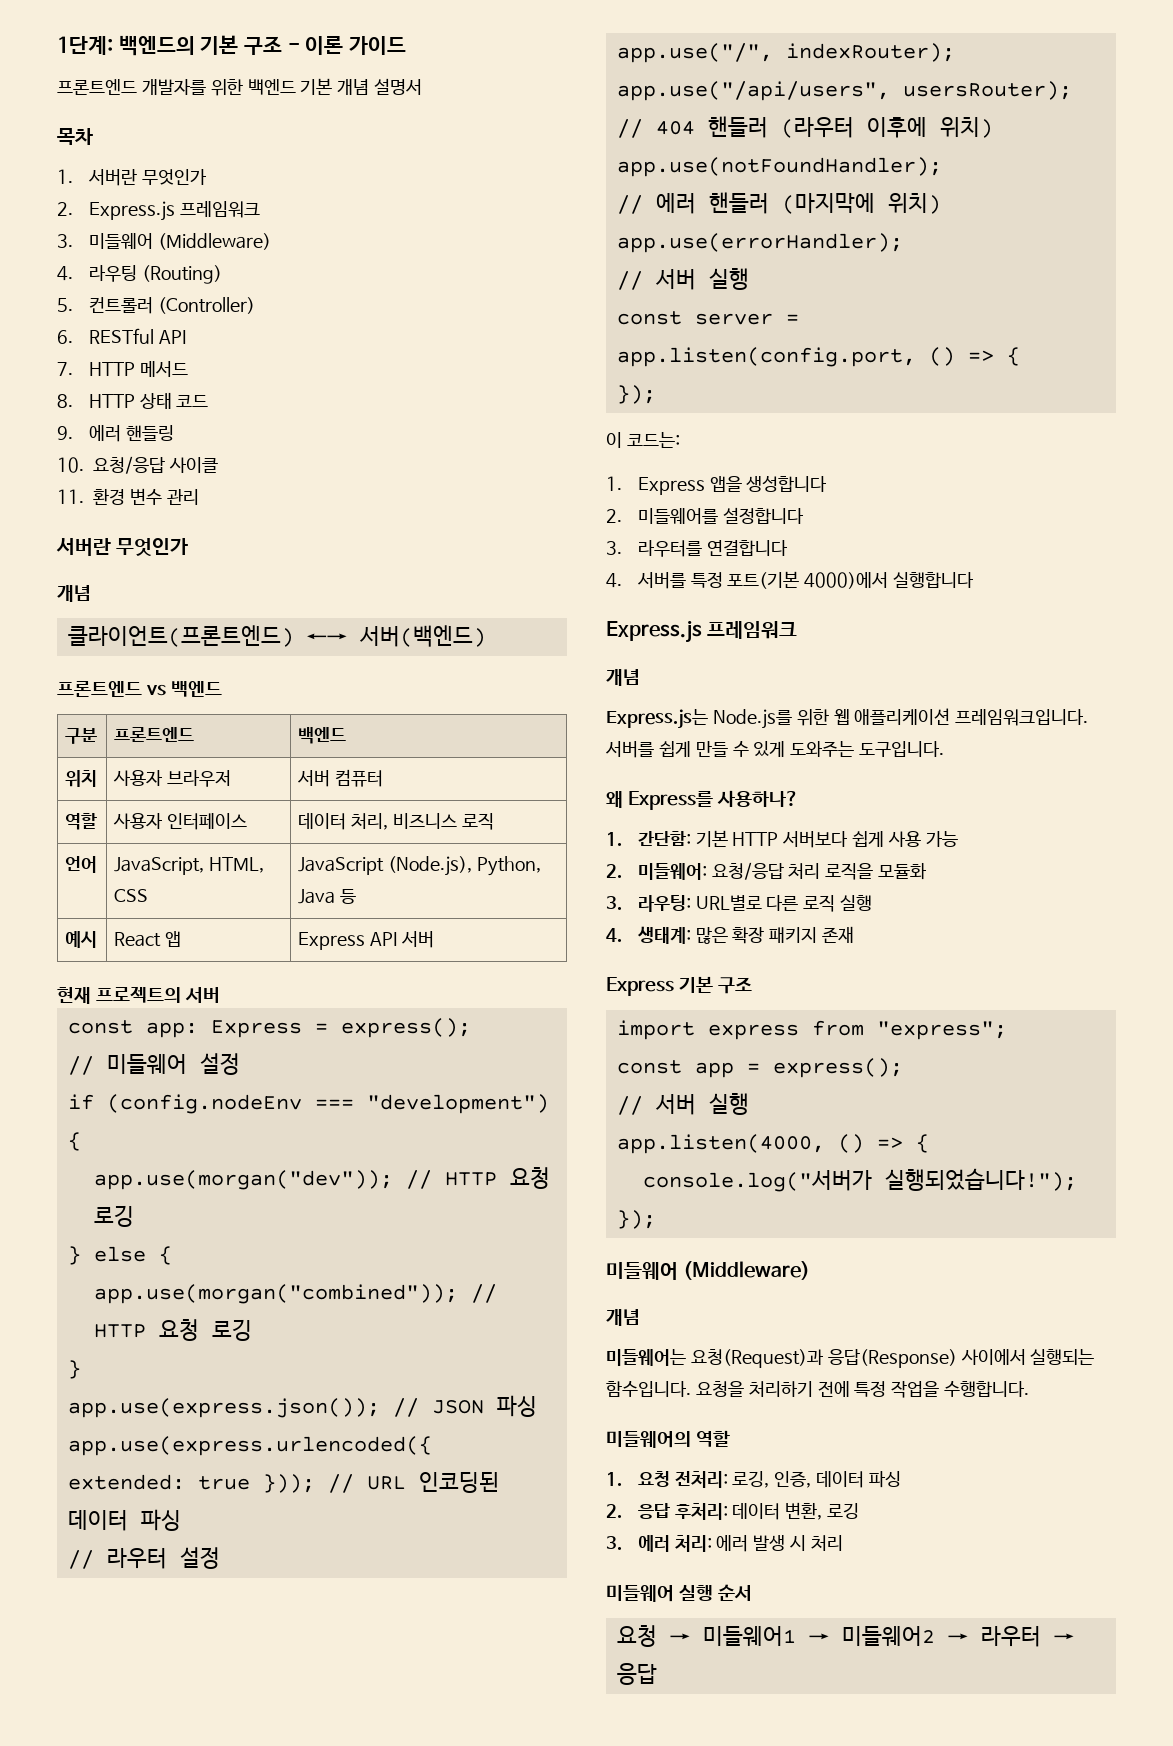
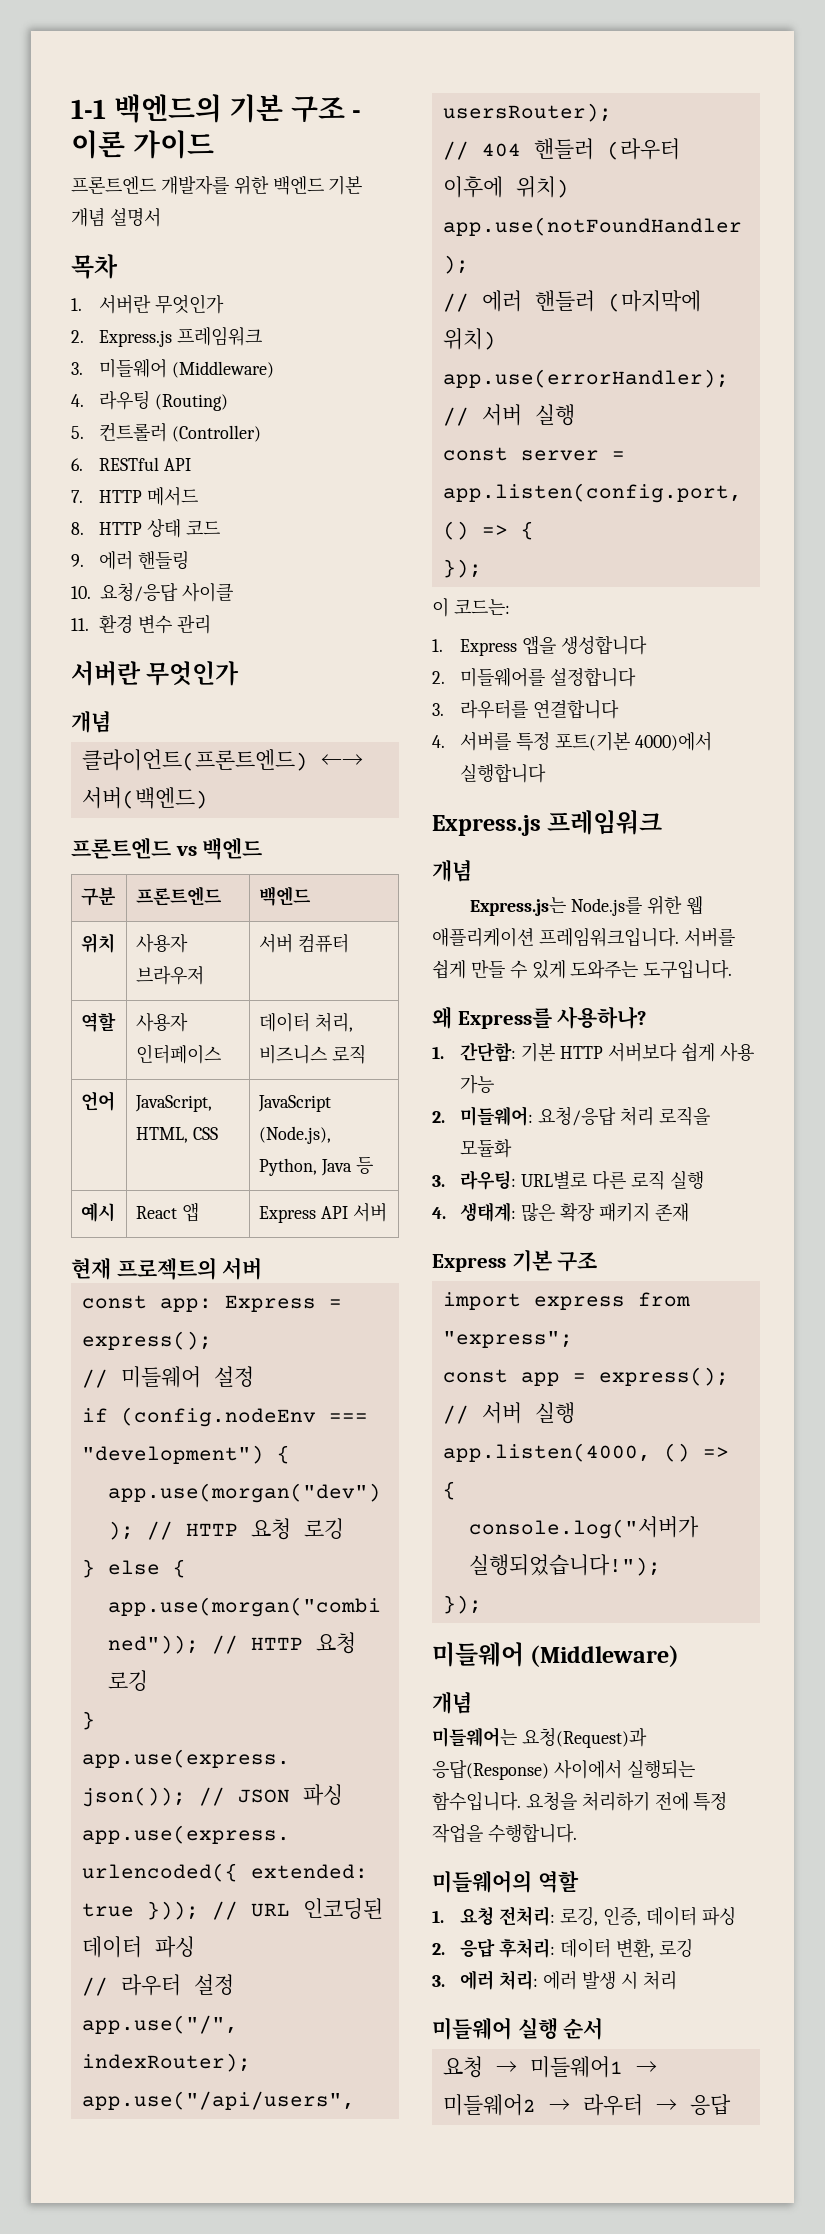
- 1단계: 백엔드의 기본 구조 - 이론 가이드
+ 1-1 백엔드의 기본 구조 - 이론 가이드

